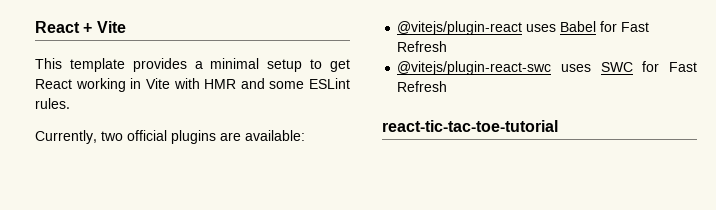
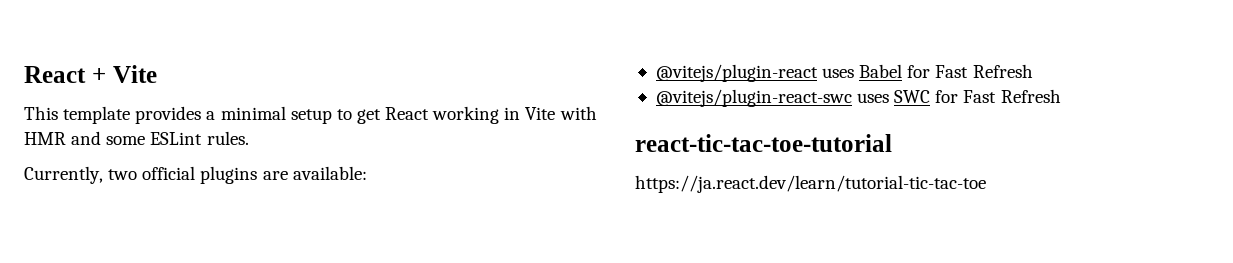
+ https://ja.react.dev/learn/tutorial-tic-tac-toe

